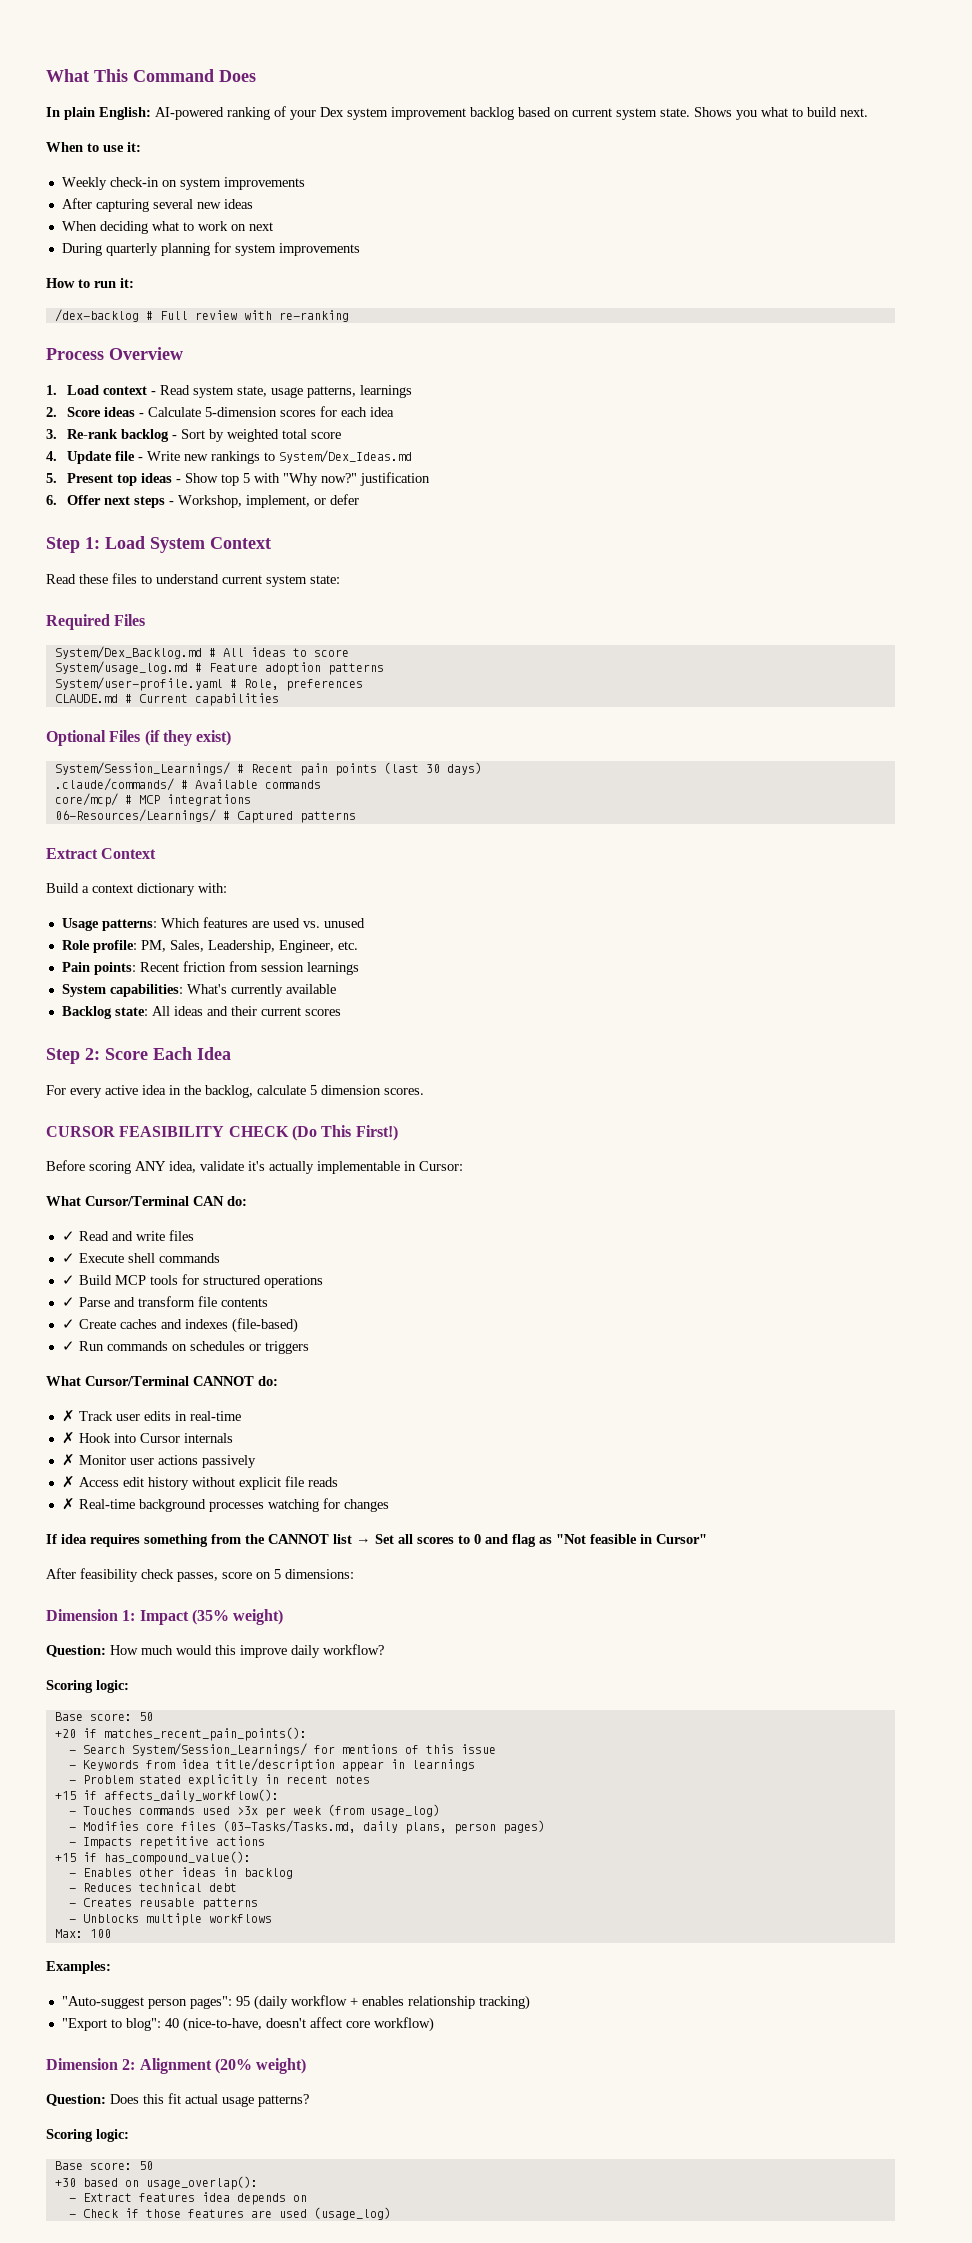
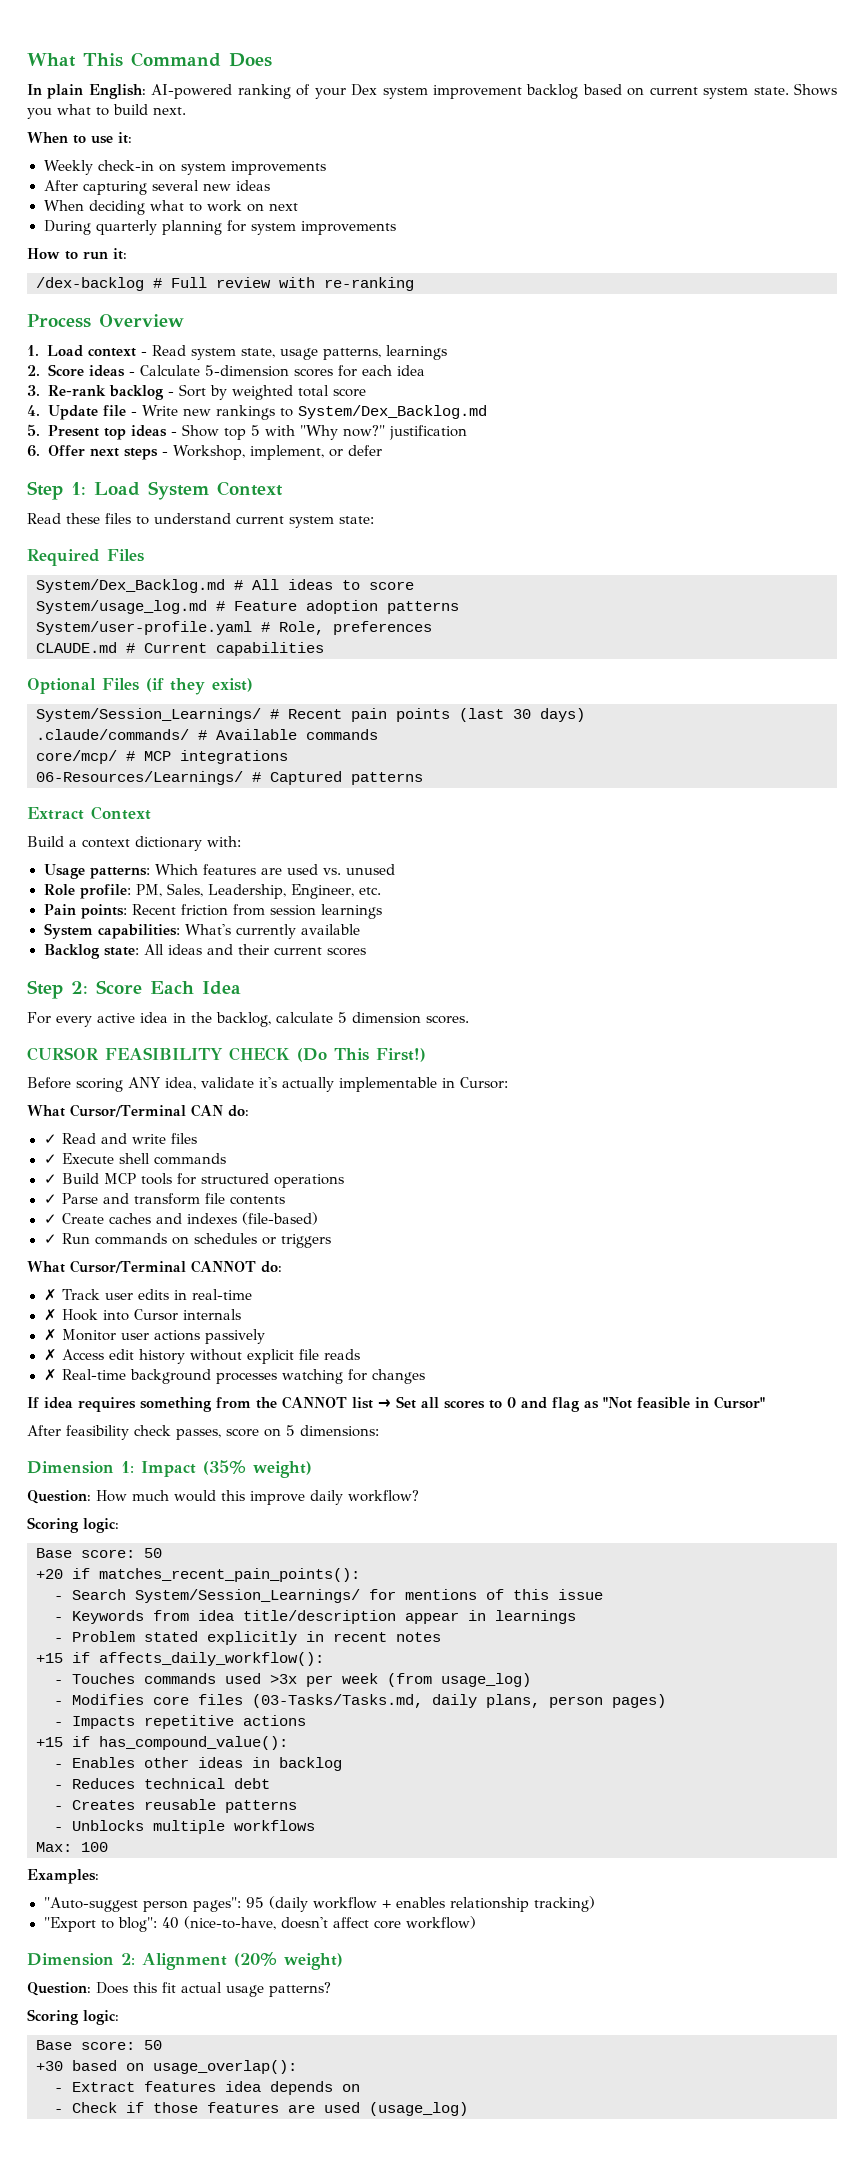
- 4. Update file - Write new rankings to System/Dex_Ideas.md
+ 4. Update file - Write new rankings to System/Dex_Backlog.md

